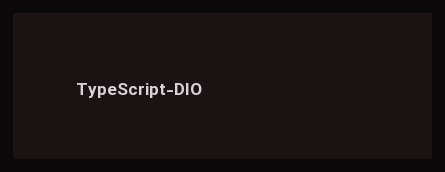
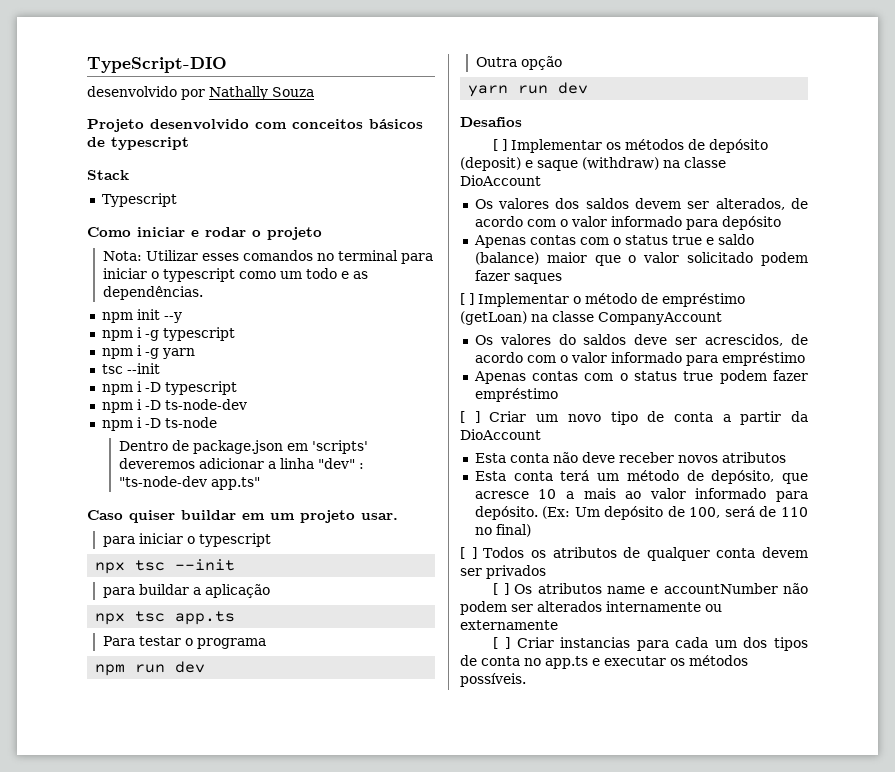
+ desenvolvido por Nathally Souza
+ Projeto desenvolvido com conceitos básicos de typescript
+ Stack
+ Typescript
+ Como iniciar e rodar o projeto
+ Nota: Utilizar esses comandos no terminal para iniciar o typescript como um todo e as dependências.
+ npm init --y
+ npm i -g typescript
+ npm i -g yarn
+ tsc --init
+ npm i -D typescript
+ npm i -D ts-node-dev
+ npm i -D ts-node
+ Dentro de package.json em 'scripts' deveremos adicionar a linha "dev" : "ts-node-dev app.ts"
+ Caso quiser buildar em um projeto usar.
+ para iniciar o typescript
+ npx tsc --init
+ para buildar a aplicação
+ npx tsc app.ts
+ Para testar o programa
+ npm run dev
+ Outra opção
+ yarn run dev
+ Desafios
+ [ ] Implementar os métodos de depósito (deposit) e saque (withdraw) na classe DioAccount
+ Os valores dos saldos devem ser alterados, de acordo com o valor informado para depósito
+ Apenas contas com o status true e saldo (balance) maior que o valor solicitado podem fazer saques
+ [ ] Implementar o método de empréstimo (getLoan) na classe CompanyAccount
+ Os valores do saldos deve ser acrescidos, de acordo com o valor informado para empréstimo
+ Apenas contas com o status true podem fazer empréstimo
+ [ ] Criar um novo tipo de conta a partir da DioAccount
+ Esta conta não deve receber novos atributos
+ Esta conta terá um método de depósito, que acresce 10 a mais ao valor informado para depósito. (Ex: Um depósito de 100, será de 110 no final)
+ [ ] Todos os atributos de qualquer conta devem ser privados
+ [ ] Os atributos name e accountNumber não podem ser alterados internamente ou externamente
+ [ ] Criar instancias para cada um dos tipos de conta no app.ts e executar os métodos possíveis.

